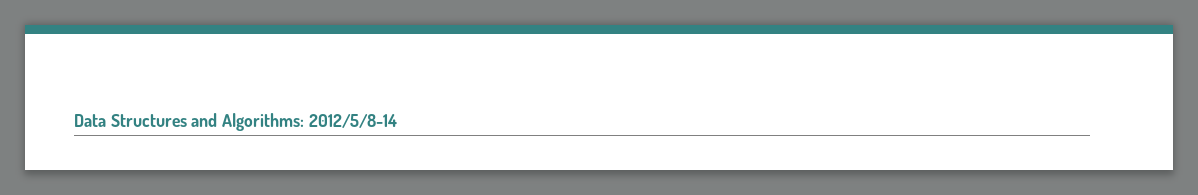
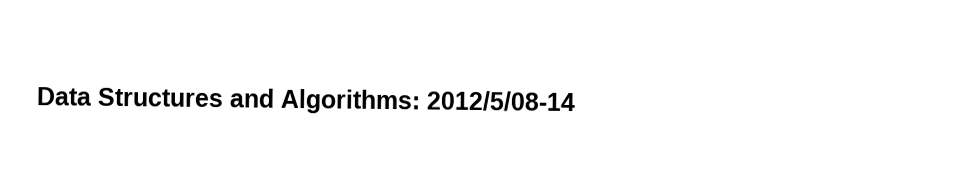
- Data Structures and Algorithms: 2012/5/8-14
+ Data Structures and Algorithms: 2012/5/08-14

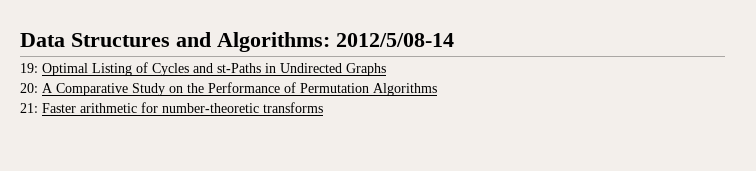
+ 19: Optimal Listing of Cycles and st-Paths in Undirected Graphs
+ 20: A Comparative Study on the Performance of Permutation Algorithms
+ 21: Faster arithmetic for number-theoretic transforms

